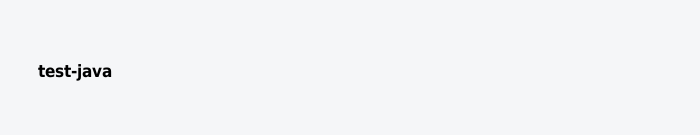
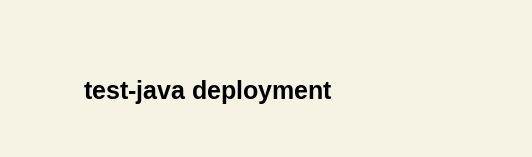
- test-java
+ test-java deployment

